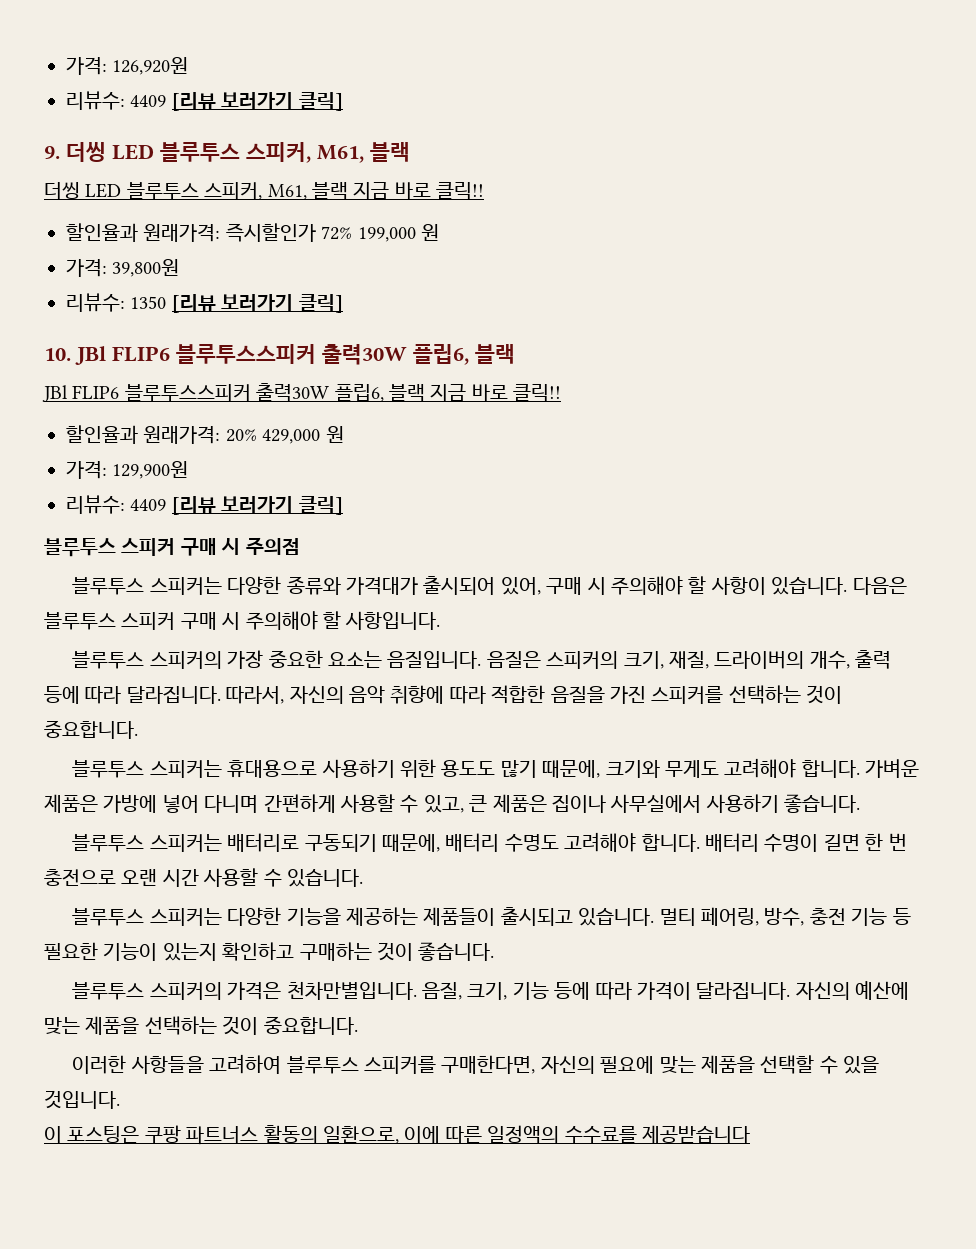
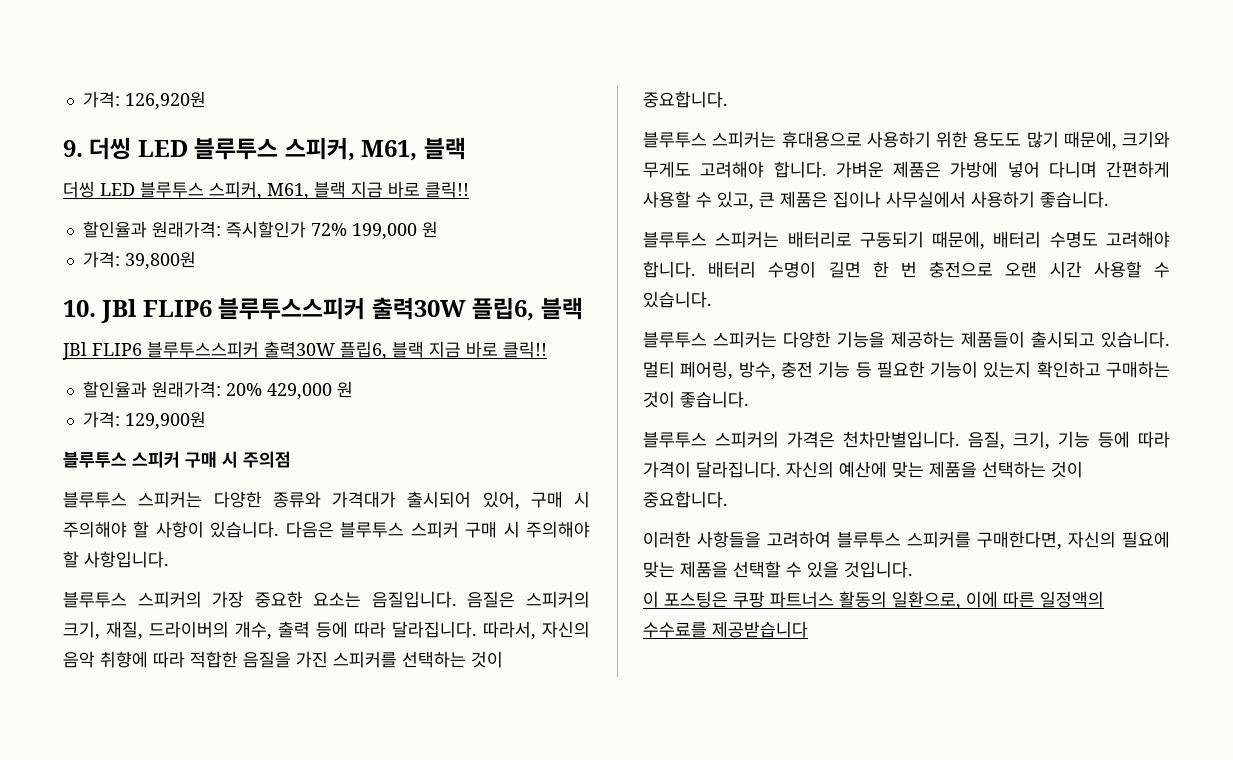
  가격: 126,920원
- 리뷰수: 4409 [리뷰 보러가기 클릭]
- 리뷰수: 1350 [리뷰 보러가기 클릭]
  가격: 129,900원
- 리뷰수: 4409 [리뷰 보러가기 클릭]

